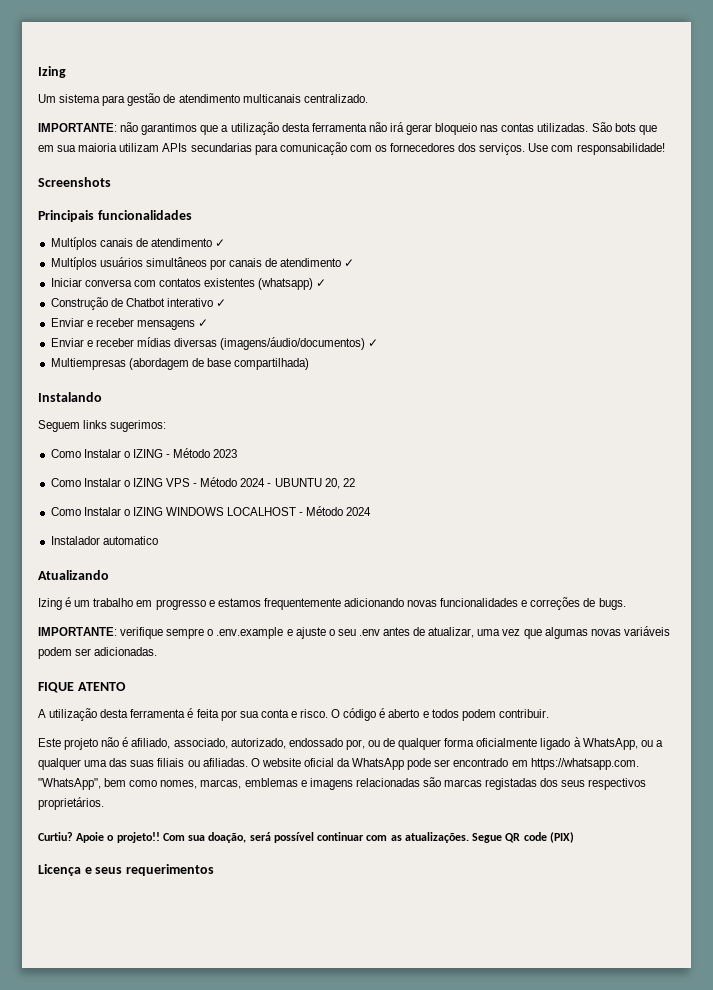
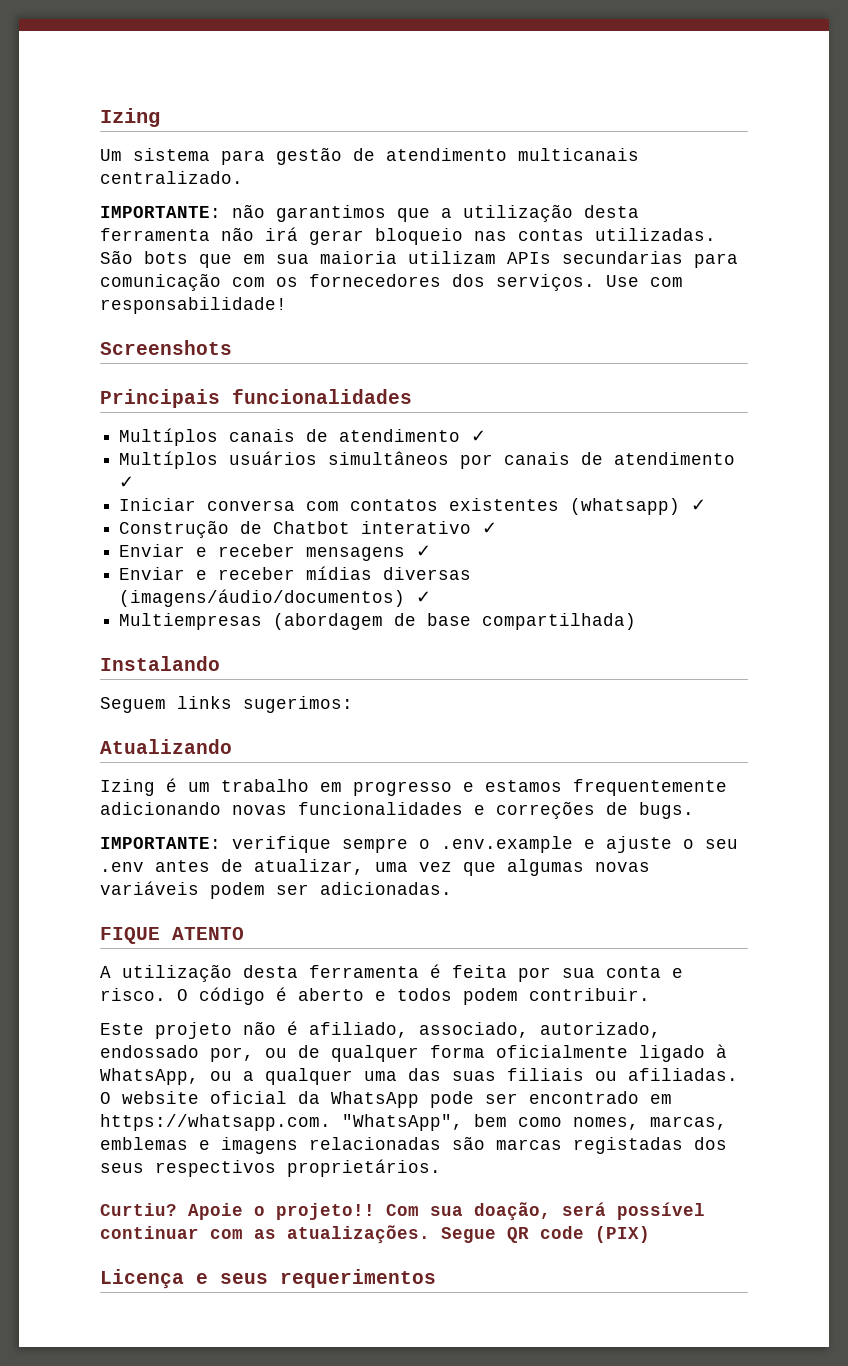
- Como Instalar o IZING - Método 2023
- Como Instalar o IZING VPS - Método 2024 - UBUNTU 20, 22
- Como Instalar o IZING WINDOWS LOCALHOST - Método 2024
- Instalador automatico

